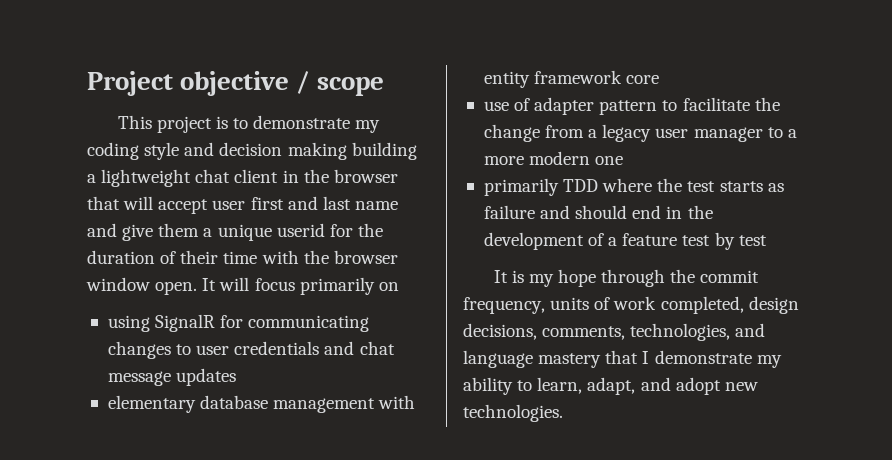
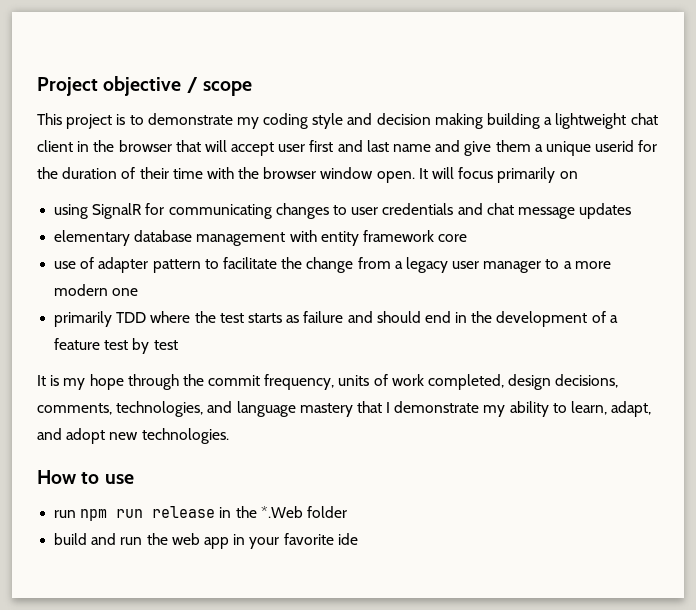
+ How to use
+ run npm run release in the *.Web folder
+ build and run the web app in your favorite ide

